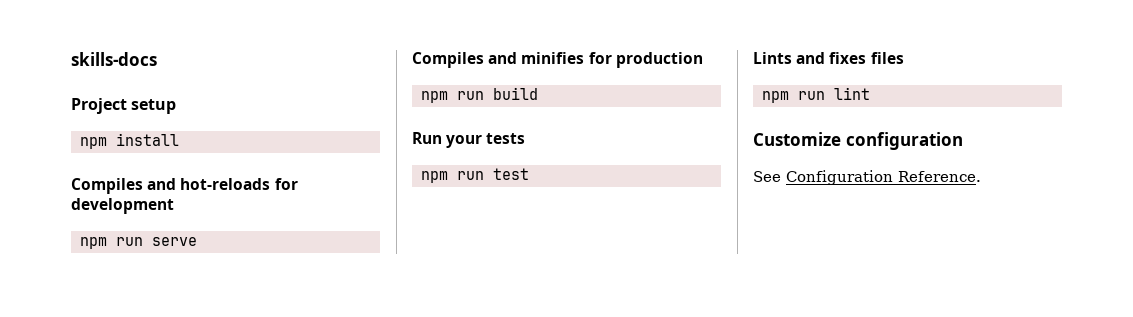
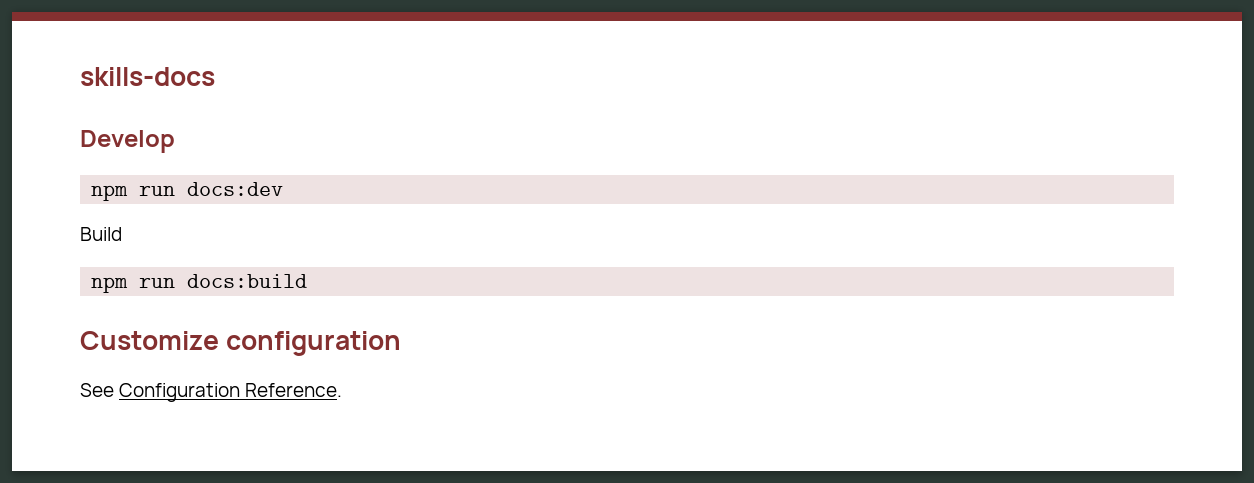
- Project setup
- npm install
- Compiles and hot-reloads for development
- npm run serve
- Compiles and minifies for production
- npm run build
- Run your tests
- npm run test
- Lints and fixes files
- npm run lint
+ Develop
+ npm run docs:dev
+ Build
+ npm run docs:build

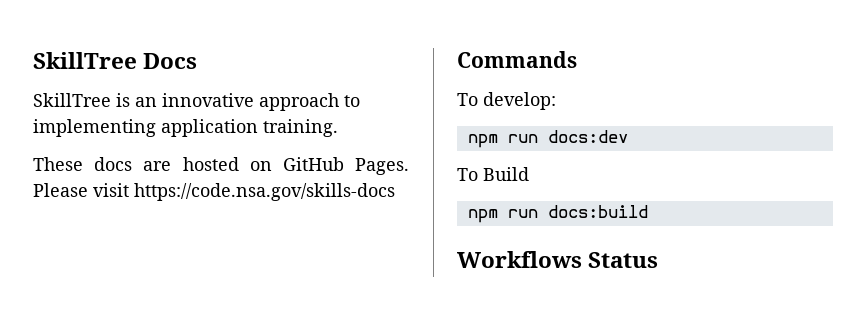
- skills-docs
- Develop
+ SkillTree Docs
+ SkillTree is an innovative approach to implementing application training.
+ These docs are hosted on GitHub Pages. Please visit https://code.nsa.gov/skills-docs
+ Commands
+ To develop:
- Build
+ To Build
- Customize configuration
- See Configuration Reference.
+ Workflows Status

